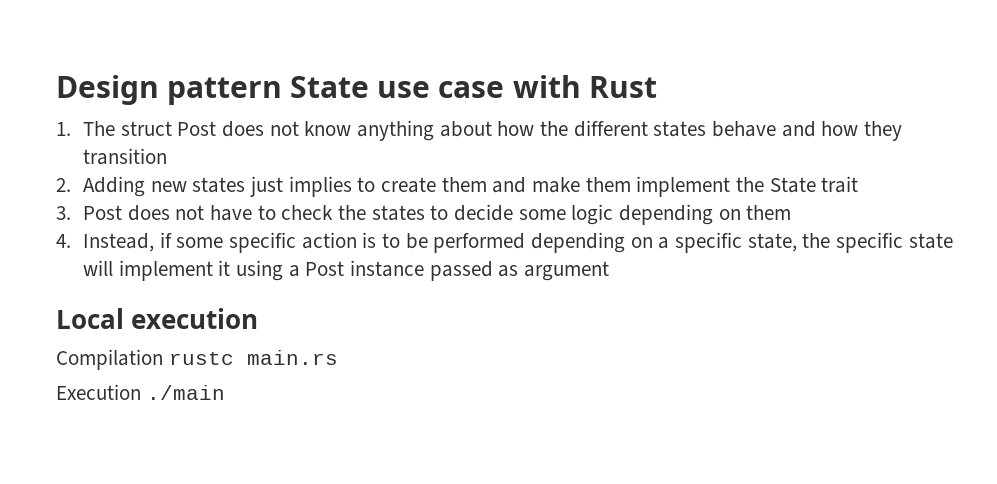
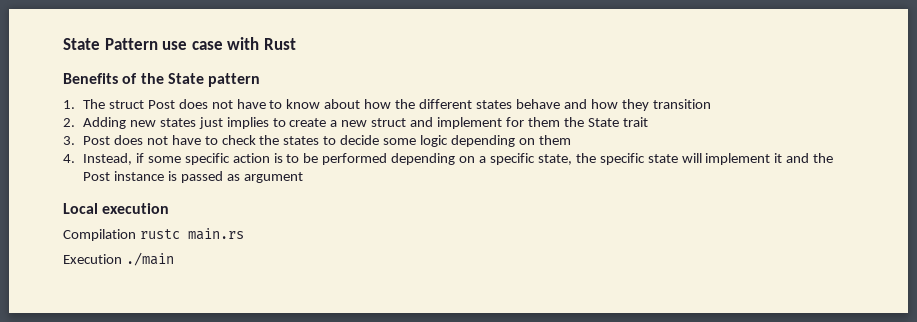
- Design pattern State use case with Rust
+ State Pattern use case with Rust
+ Benefits of the State pattern
- 1. The struct Post does not know anything about how the different states behave and how they transition
+ 1. The struct Post does not have to know about how the different states behave and how they transition
- 2. Adding new states just implies to create them and make them implement the State trait
+ 2. Adding new states just implies to create a new struct and implement for them the State trait
- 4. Instead, if some specific action is to be performed depending on a specific state, the specific state will implement it using a Post instance passed as argument
+ 4. Instead, if some specific action is to be performed depending on a specific state, the specific state will implement it and the Post instance is passed as argument

